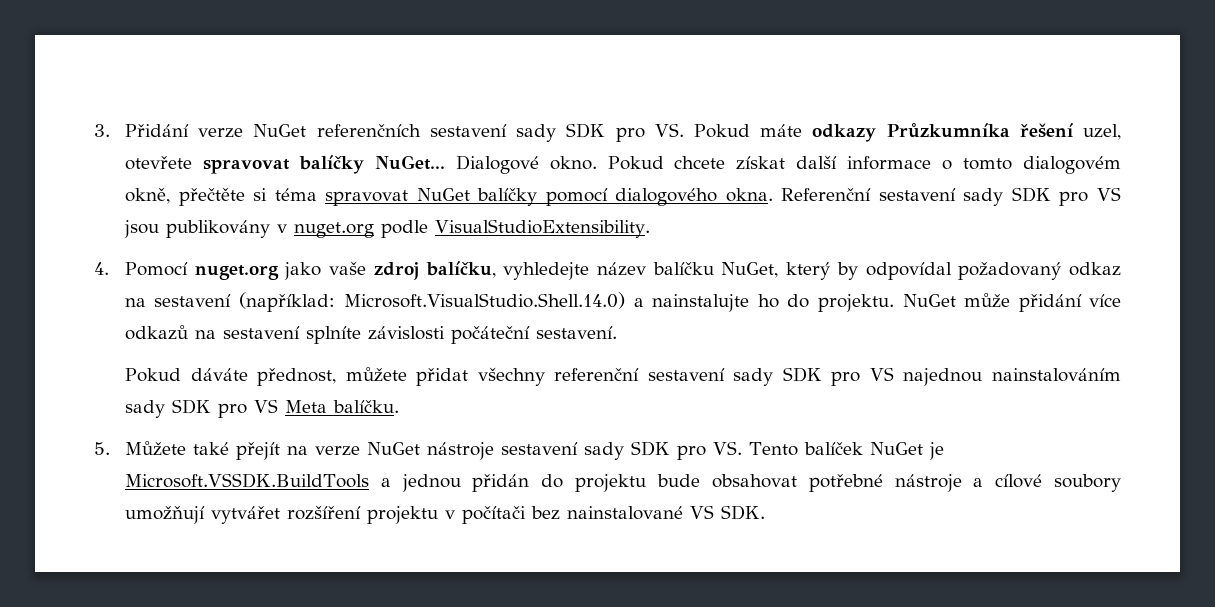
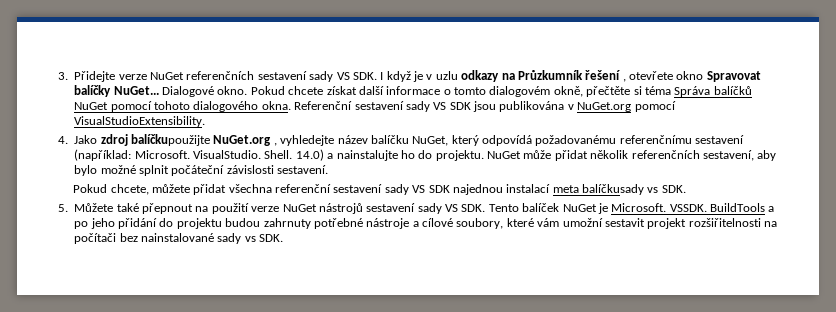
- 3. Přidání verze NuGet referenčních sestavení sady SDK pro VS. Pokud máte odkazy Průzkumníka řešení uzel, otevřete spravovat balíčky NuGet...
+ 3. Přidejte verze NuGet referenčních sestavení sady VS SDK. I když je v uzlu odkazy na Průzkumník řešení , otevřete okno Spravovat balíčky NuGet...
- Pokud chcete získat další informace o tomto dialogovém okně, přečtěte si téma spravovat NuGet balíčky pomocí dialogového okna.
+ Pokud chcete získat další informace o tomto dialogovém okně, přečtěte si téma Správa balíčků NuGet pomocí tohoto dialogového okna.
- Referenční sestavení sady SDK pro VS jsou publikovány v nuget.org podle VisualStudioExtensibility.
- 4. Pomocí nuget.org jako vaše zdroj balíčku, vyhledejte název balíčku NuGet, který by odpovídal požadovaný odkaz na sestavení (například: Microsoft.VisualStudio.Shell.14.0) a nainstalujte ho do projektu.
+ Referenční sestavení sady VS SDK jsou publikována v NuGet.org pomocí VisualStudioExtensibility.
+ 4. Jako zdroj balíčkupoužijte NuGet.org , vyhledejte název balíčku NuGet, který odpovídá požadovanému referenčnímu sestavení (například: Microsoft. VisualStudio. Shell. 14.0) a nainstalujte ho do projektu.
- NuGet může přidání více odkazů na sestavení splníte závislosti počáteční sestavení.
+ NuGet může přidat několik referenčních sestavení, aby bylo možné splnit počáteční závislosti sestavení.
- Pokud dáváte přednost, můžete přidat všechny referenční sestavení sady SDK pro VS najednou nainstalováním sady SDK pro VS Meta balíčku.
+ Pokud chcete, můžete přidat všechna referenční sestavení sady VS SDK najednou instalací meta balíčkusady vs SDK.
- 5. Můžete také přejít na verze NuGet nástroje sestavení sady SDK pro VS. Tento balíček NuGet je Microsoft.VSSDK.BuildTools a jednou přidán do projektu bude obsahovat potřebné nástroje a cílové soubory umožňují vytvářet rozšíření projektu v počítači bez nainstalované VS SDK.
+ 5. Můžete také přepnout na použití verze NuGet nástrojů sestavení sady VS SDK. Tento balíček NuGet je Microsoft. VSSDK. BuildTools a po jeho přidání do projektu budou zahrnuty potřebné nástroje a cílové soubory, které vám umožní sestavit projekt rozšiřitelnosti na počítači bez nainstalované sady vs SDK.

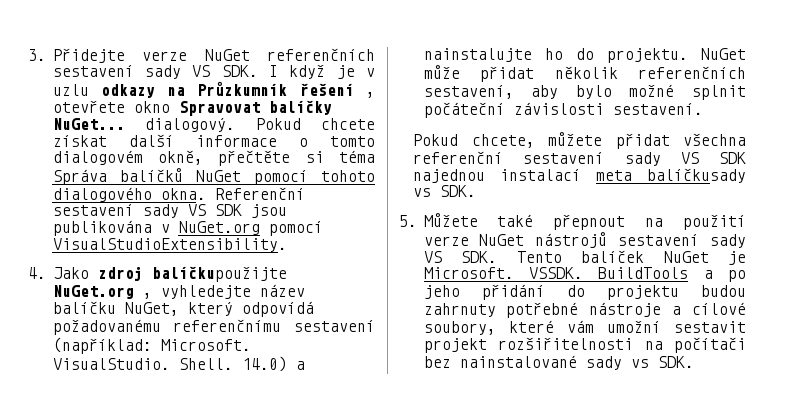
- 3. Přidejte verze NuGet referenčních sestavení sady VS SDK. I když je v uzlu odkazy na Průzkumník řešení , otevřete okno Spravovat balíčky NuGet... Dialogové okno.
+ 3. Přidejte verze NuGet referenčních sestavení sady VS SDK. I když je v uzlu odkazy na Průzkumník řešení , otevřete okno Spravovat balíčky NuGet... dialogový.

